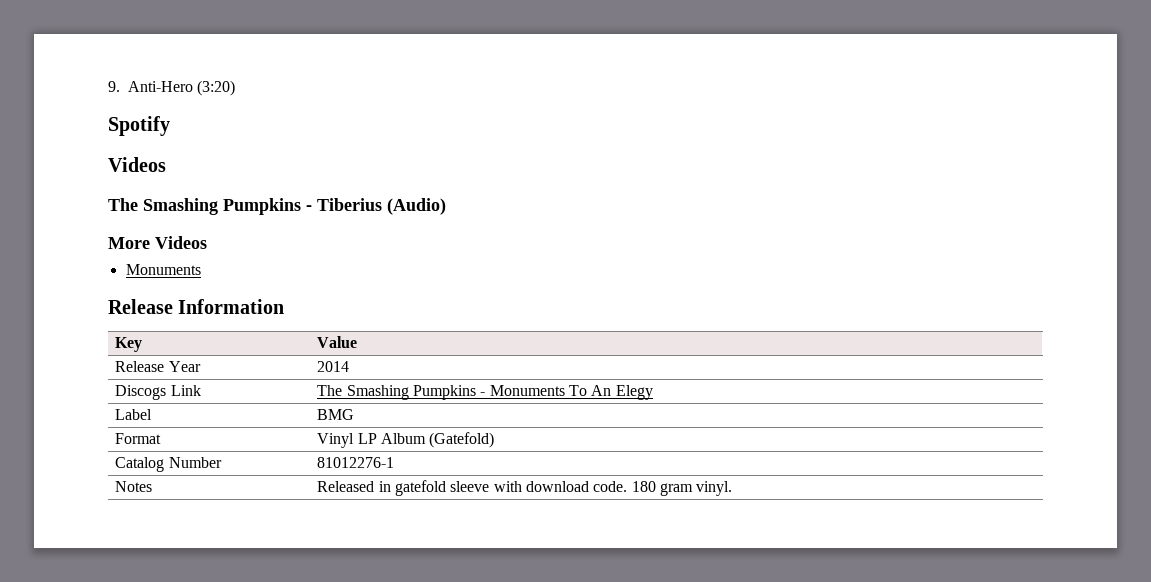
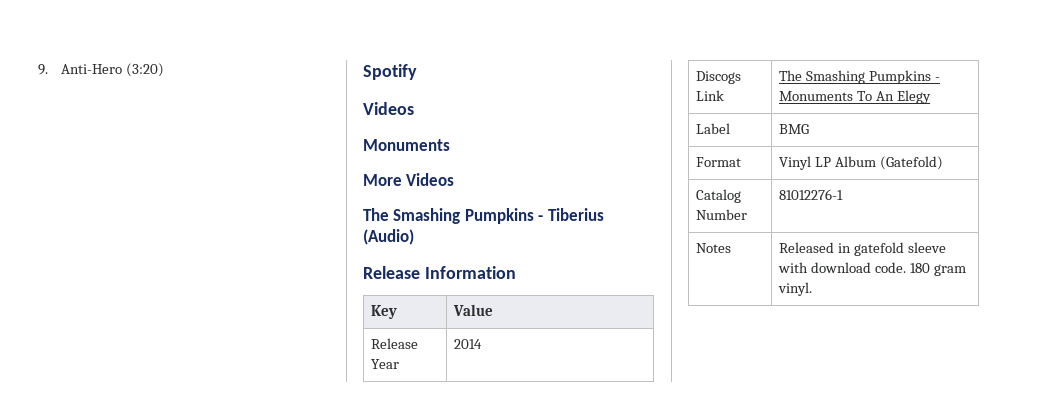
  Spotify
  Videos
+ Monuments
+ More Videos
- More Videos
- Monuments

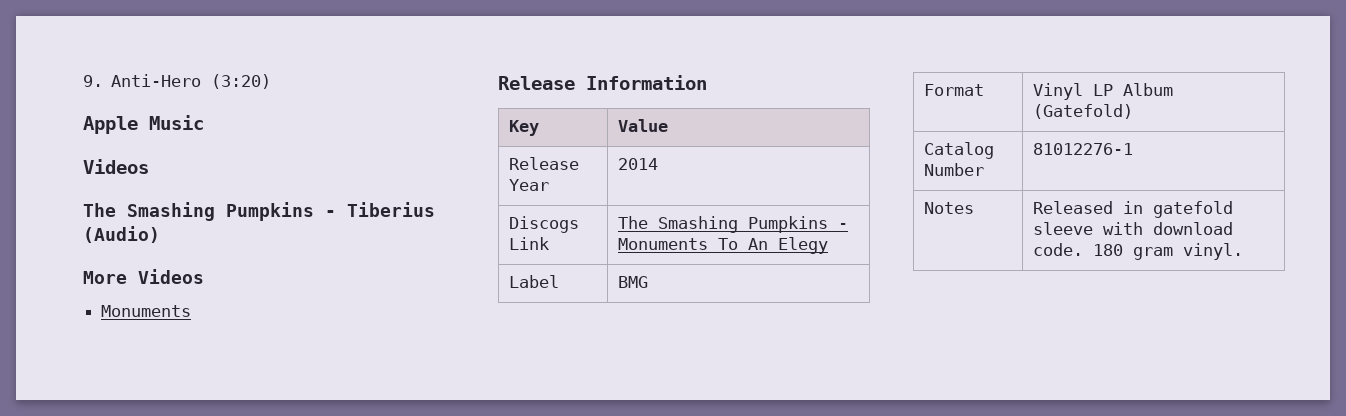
- Spotify
+ Apple Music
  Videos
- Monuments
- More Videos
+ More Videos
+ Monuments

